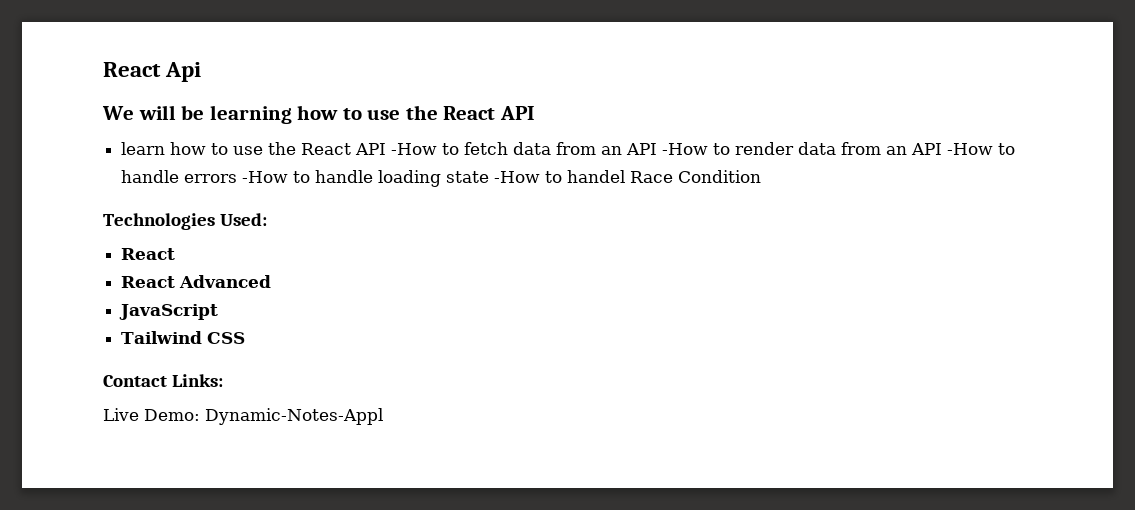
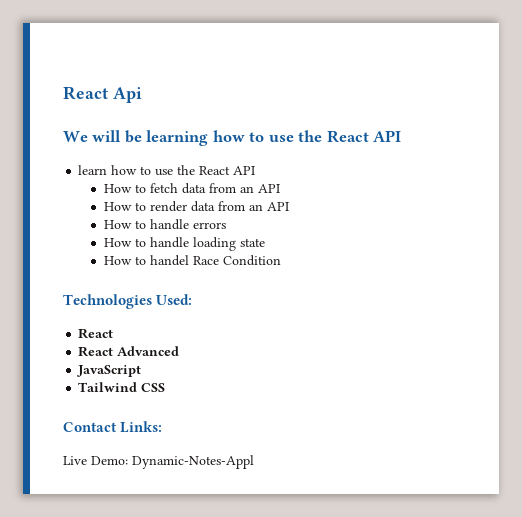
- learn how to use the React API -How to fetch data from an API -How to render data from an API -How to handle errors -How to handle loading state -How to handel Race Condition
+ learn how to use the React API
+ How to fetch data from an API
+ How to render data from an API
+ How to handle errors
+ How to handle loading state
+ How to handel Race Condition

